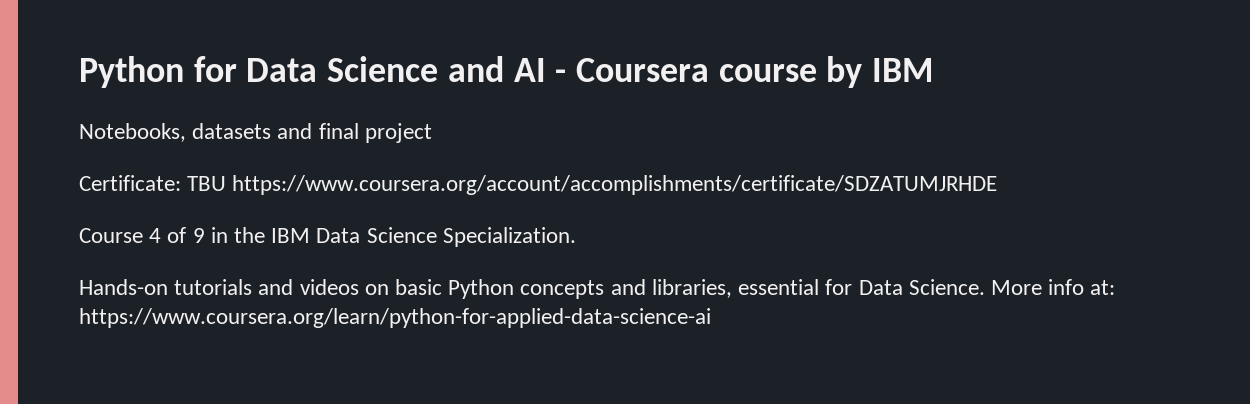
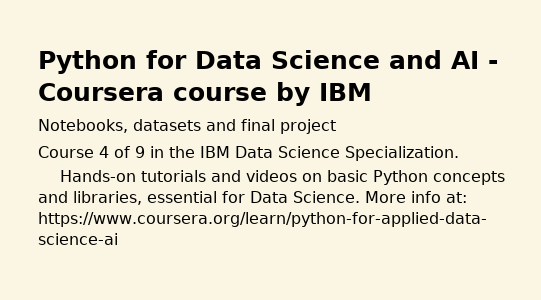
- Certificate: TBU https://www.coursera.org/account/accomplishments/certificate/SDZATUMJRHDE

